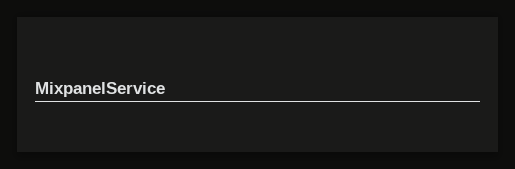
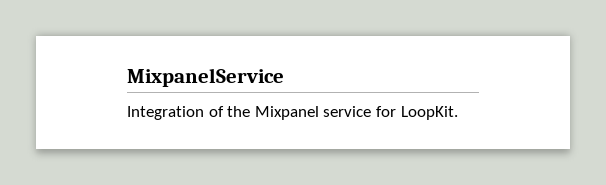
+ Integration of the Mixpanel service for LoopKit.

